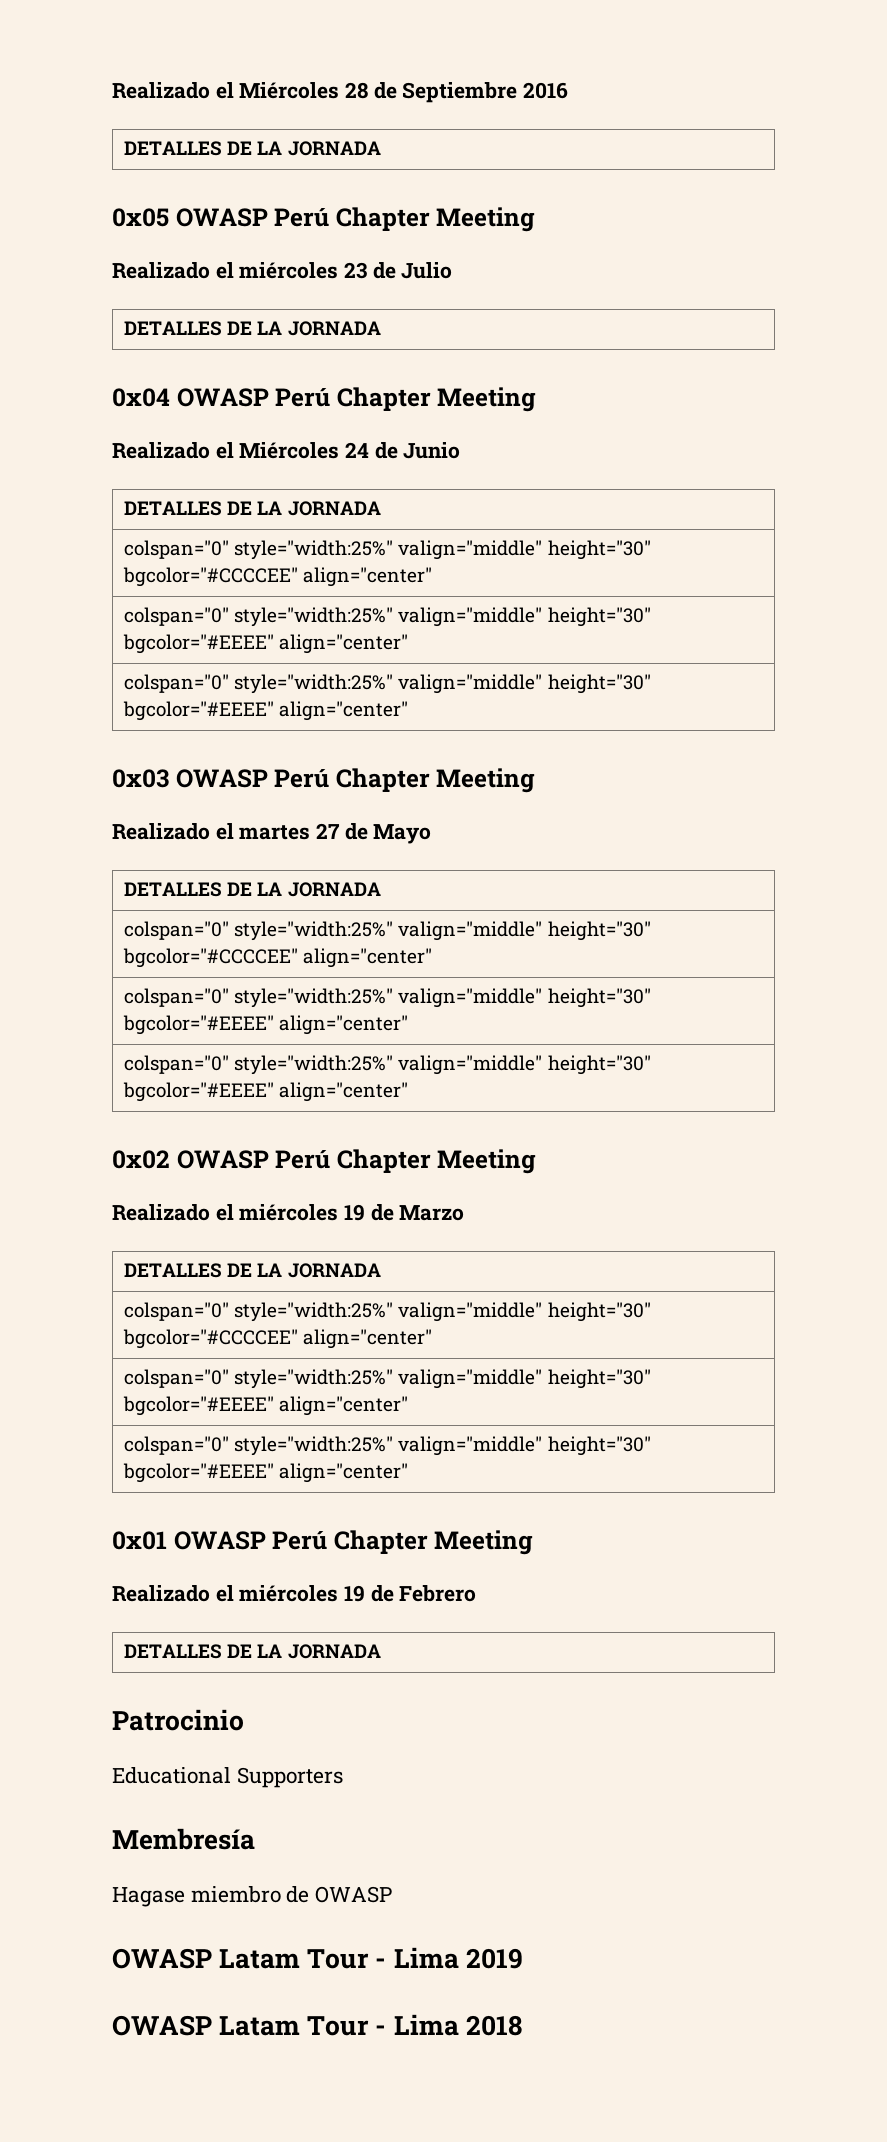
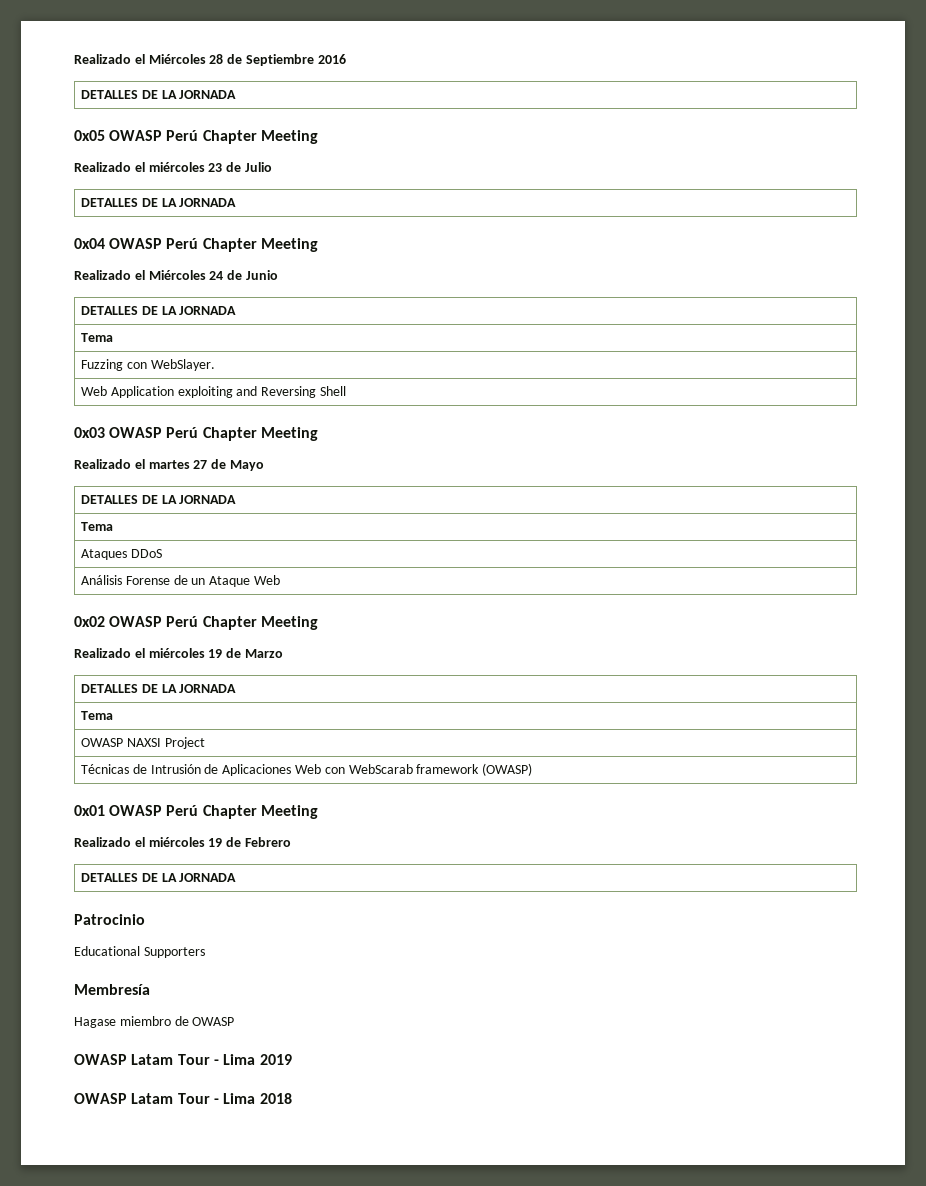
  Realizado el Miércoles 24 de Junio
  DETALLES DE LA JORNADA
- colspan="0" style="width:25%" valign="middle" height="30" bgcolor="#CCCCEE" align="center"
- colspan="0" style="width:25%" valign="middle" height="30" bgcolor="#EEEE" align="center"
- colspan="0" style="width:25%" valign="middle" height="30" bgcolor="#EEEE" align="center"
+ Tema
+ Fuzzing con WebSlayer.
+ Web Application exploiting and Reversing Shell
  Realizado el martes 27 de Mayo
  DETALLES DE LA JORNADA
- colspan="0" style="width:25%" valign="middle" height="30" bgcolor="#CCCCEE" align="center"
- colspan="0" style="width:25%" valign="middle" height="30" bgcolor="#EEEE" align="center"
- colspan="0" style="width:25%" valign="middle" height="30" bgcolor="#EEEE" align="center"
+ Tema
+ Ataques DDoS
+ Análisis Forense de un Ataque Web
  Realizado el miércoles 19 de Marzo
  DETALLES DE LA JORNADA
- colspan="0" style="width:25%" valign="middle" height="30" bgcolor="#CCCCEE" align="center"
- colspan="0" style="width:25%" valign="middle" height="30" bgcolor="#EEEE" align="center"
- colspan="0" style="width:25%" valign="middle" height="30" bgcolor="#EEEE" align="center"
+ Tema
+ OWASP NAXSI Project
+ Técnicas de Intrusión de Aplicaciones Web con WebScarab framework (OWASP)

